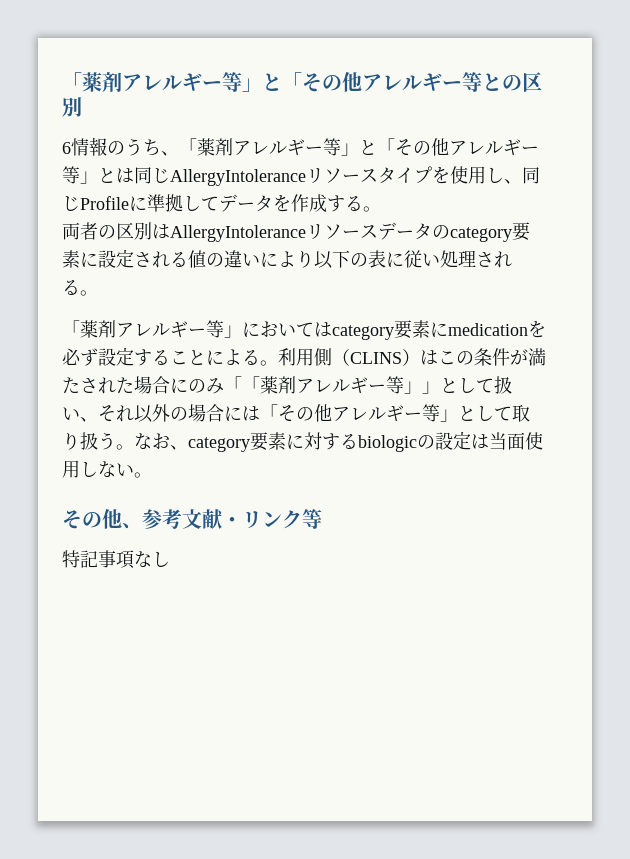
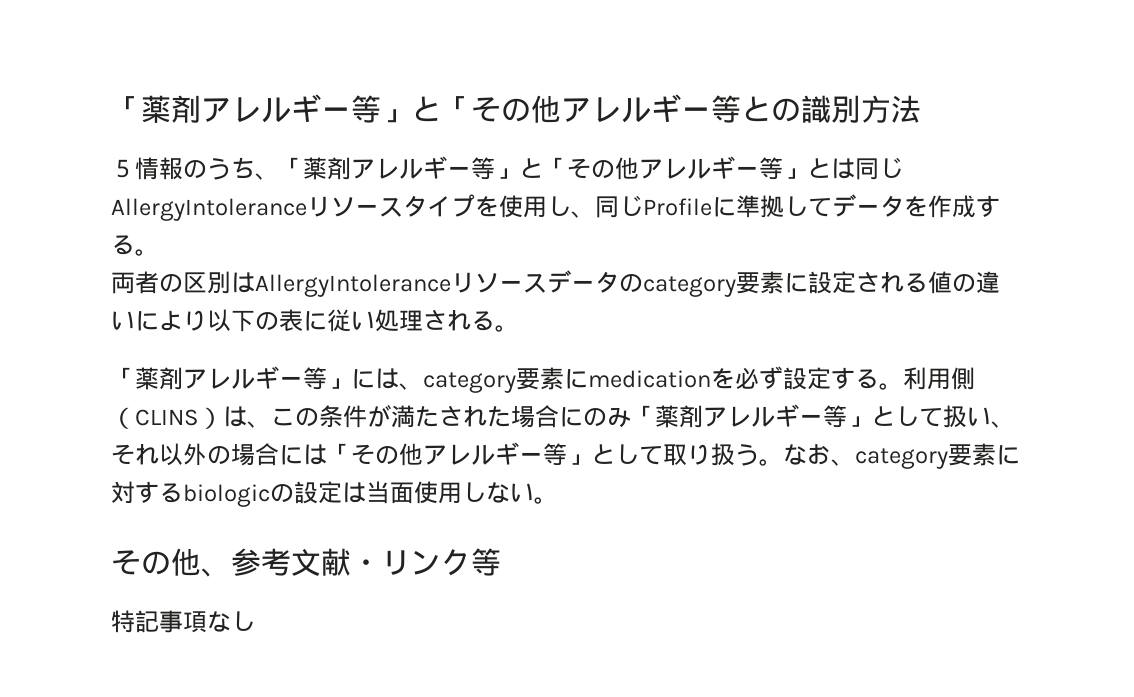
- 「薬剤アレルギー等」と「その他アレルギー等との区別
- 6情報のうち、「薬剤アレルギー等」と「その他アレルギー等」とは同じAllergyIntoleranceリソースタイプを使用し、同じProfileに準拠してデータを作成する。
+ 「薬剤アレルギー等」と「その他アレルギー等との識別方法
+ ５情報のうち、「薬剤アレルギー等」と「その他アレルギー等」とは同じAllergyIntoleranceリソースタイプを使用し、同じProfileに準拠してデータを作成する。
- 「薬剤アレルギー等」においてはcategory要素にmedicationを必ず設定することによる。
+ 「薬剤アレルギー等」には、category要素にmedicationを必ず設定する。
- 利用側（CLINS）はこの条件が満たされた場合にのみ「「薬剤アレルギー等」」として扱い、それ以外の場合には「その他アレルギー等」として取り扱う。
+ 利用側（CLINS）は、この条件が満たされた場合にのみ「薬剤アレルギー等」として扱い、それ以外の場合には「その他アレルギー等」として取り扱う。

